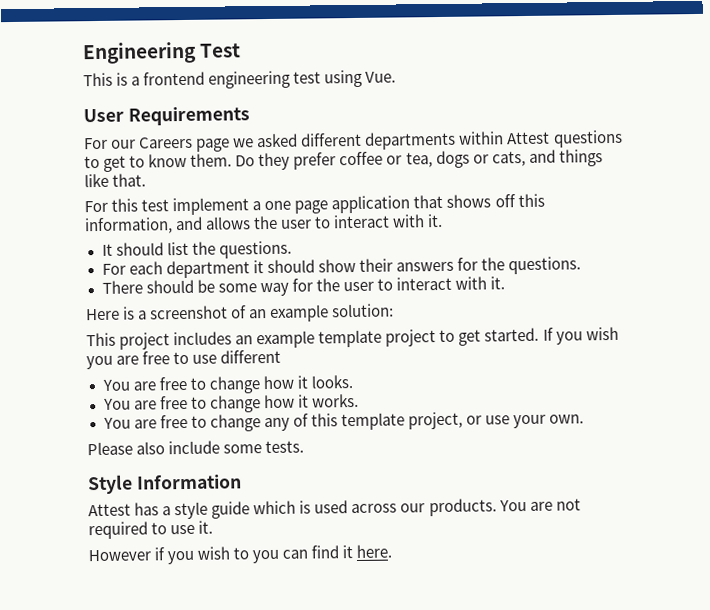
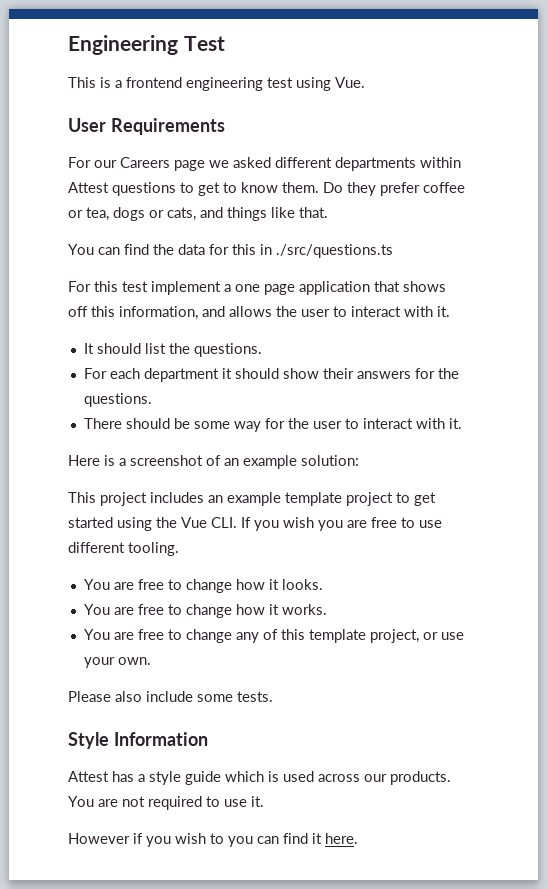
+ You can find the data for this in ./src/questions.ts
- This project includes an example template project to get started. If you wish you are free to use different
+ This project includes an example template project to get started using the Vue CLI. If you wish you are free to use different tooling.

